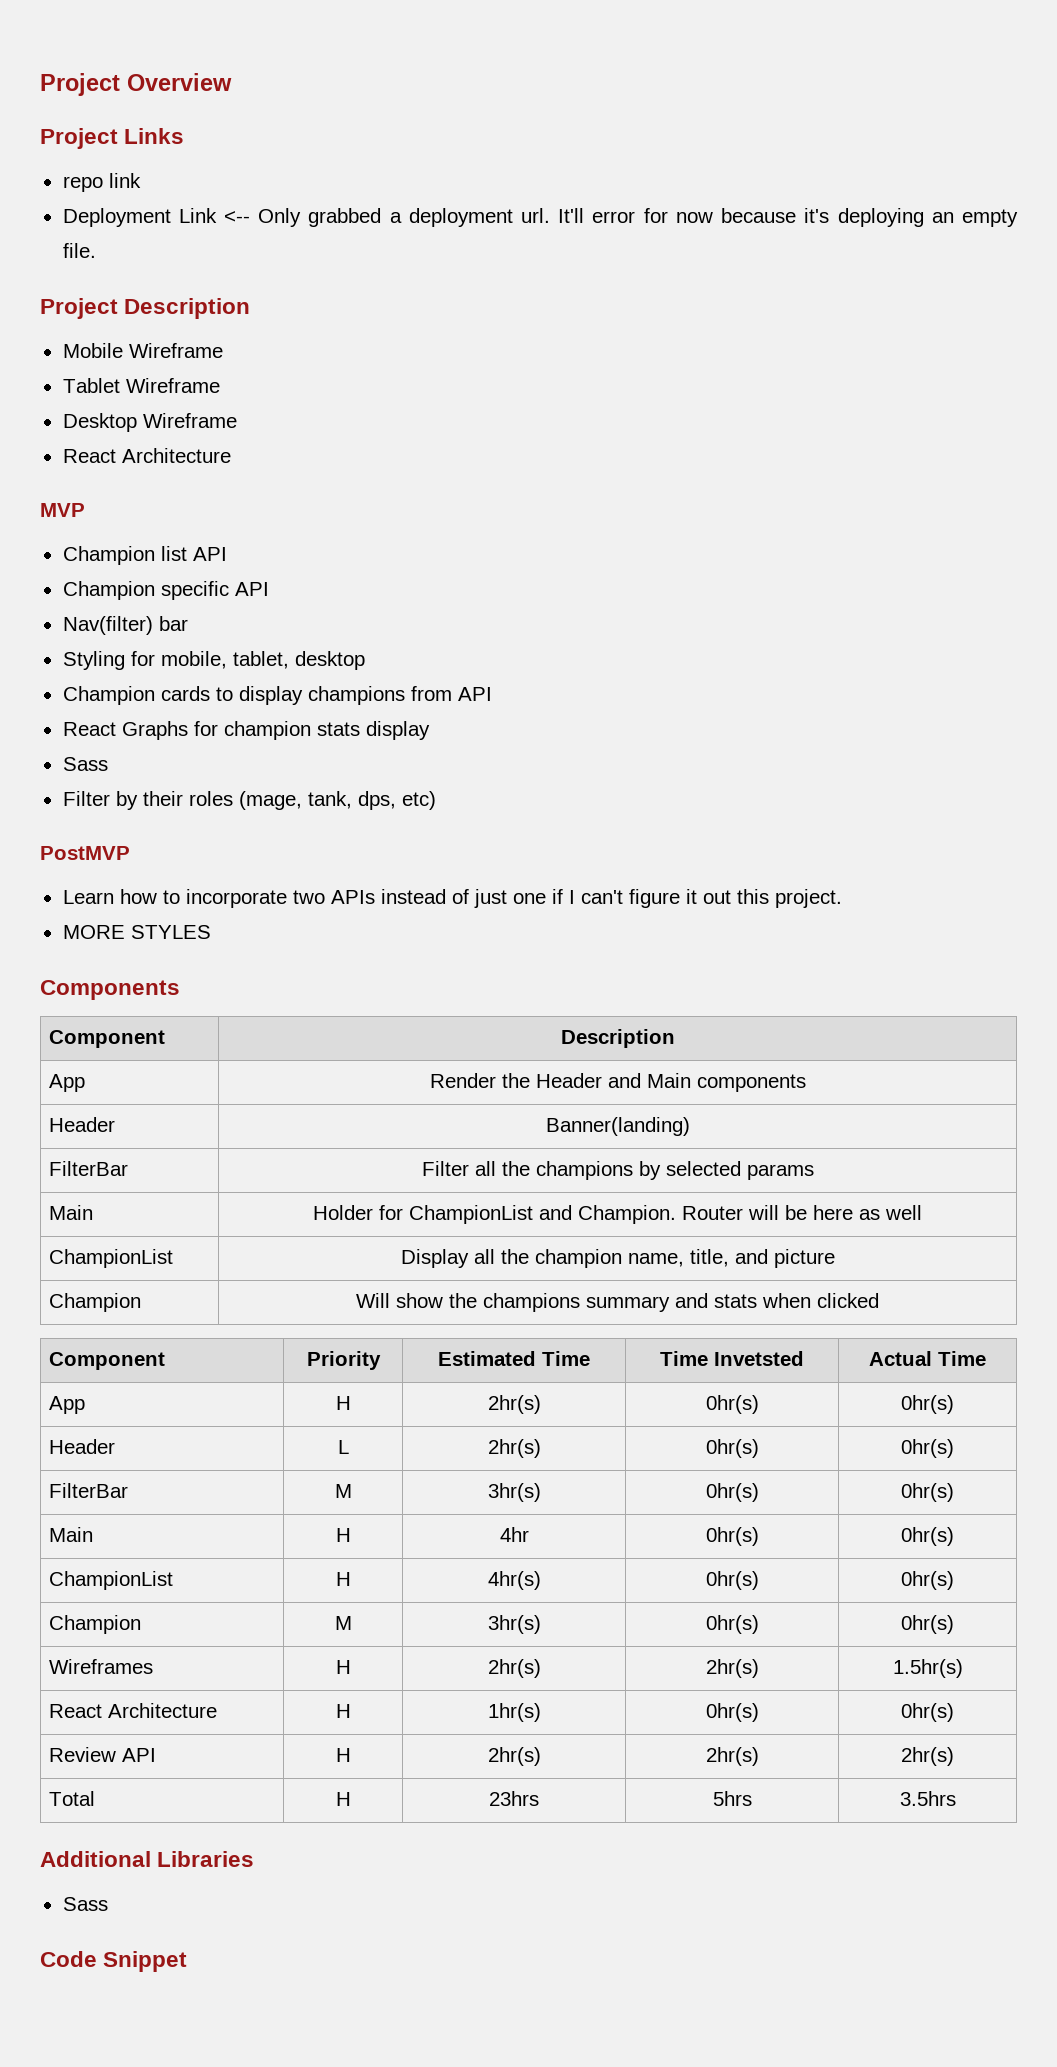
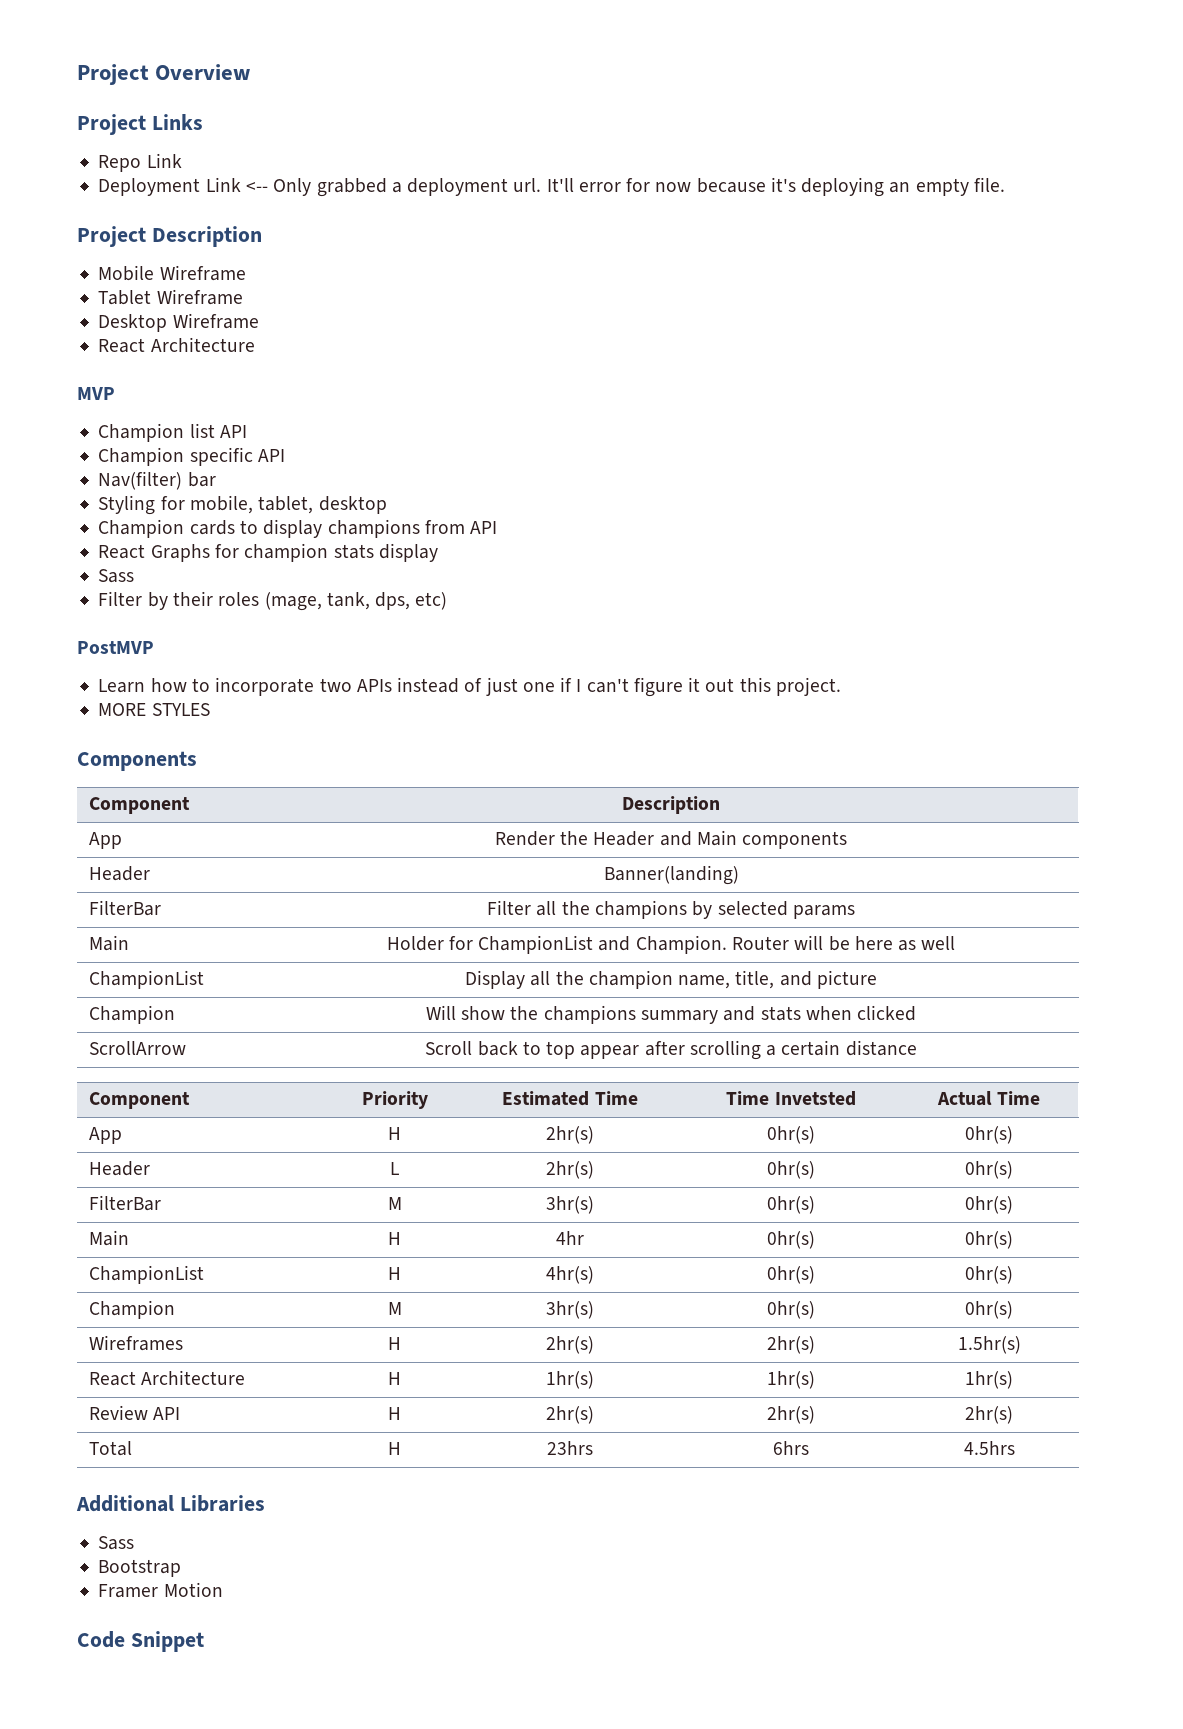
- repo link
+ Repo Link
+ ScrollArrow | Scroll back to top appear after scrolling a certain distance
- React Architecture | H | 1hr(s) | 0hr(s) | 0hr(s)
+ React Architecture | H | 1hr(s) | 1hr(s) | 1hr(s)
- Total | H | 23hrs | 5hrs | 3.5hrs
+ Total | H | 23hrs | 6hrs | 4.5hrs
+ Bootstrap
+ Framer Motion

